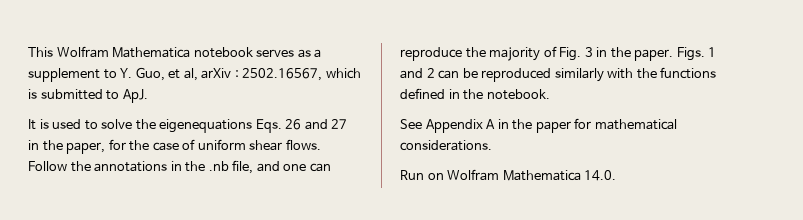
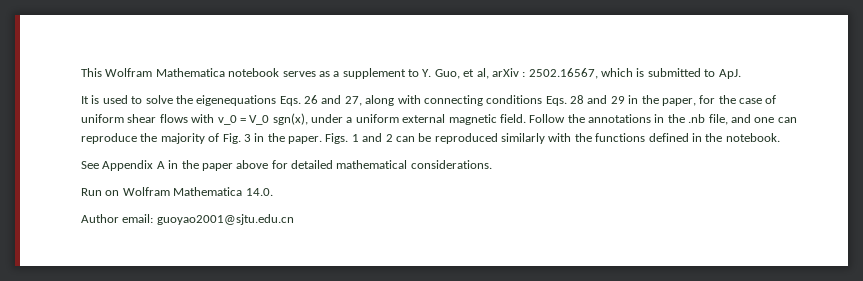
- It is used to solve the eigenequations Eqs. 26 and 27 in the paper, for the case of uniform shear flows.
+ It is used to solve the eigenequations Eqs. 26 and 27, along with connecting conditions Eqs. 28 and 29 in the paper, for the case of uniform shear flows with v_0 = V_0 sgn(x), under a uniform external magnetic field.
- See Appendix A in the paper for mathematical considerations.
+ See Appendix A in the paper above for detailed mathematical considerations.
+ Author email: guoyao2001@sjtu.edu.cn

